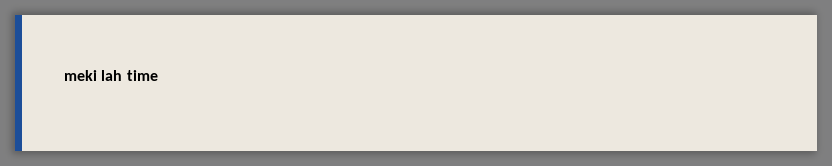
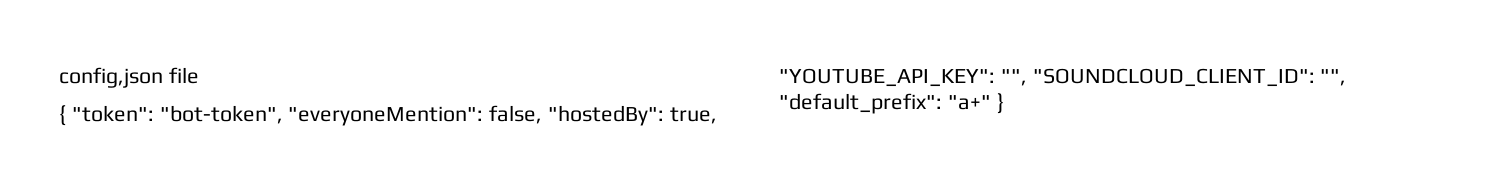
- meki lah time
+ config,json file
+ { "token": "bot-token", "everyoneMention": false, "hostedBy": true, "YOUTUBE_API_KEY": "", "SOUNDCLOUD_CLIENT_ID": "", "default_prefix": "a+" }

